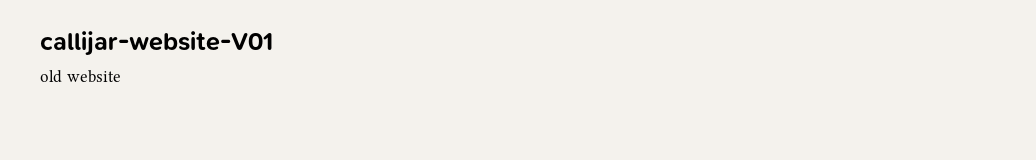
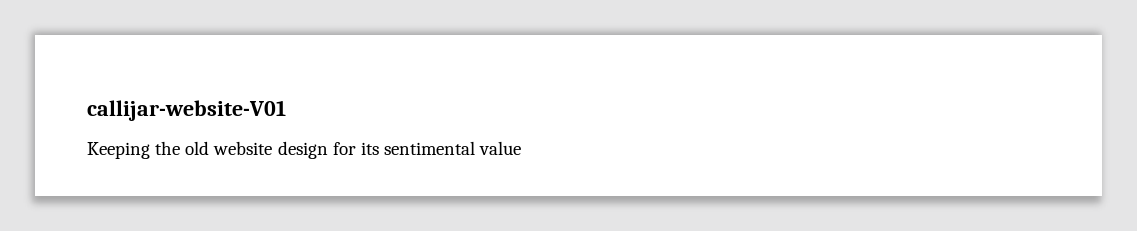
- old website
+ Keeping the old website design for its sentimental value

